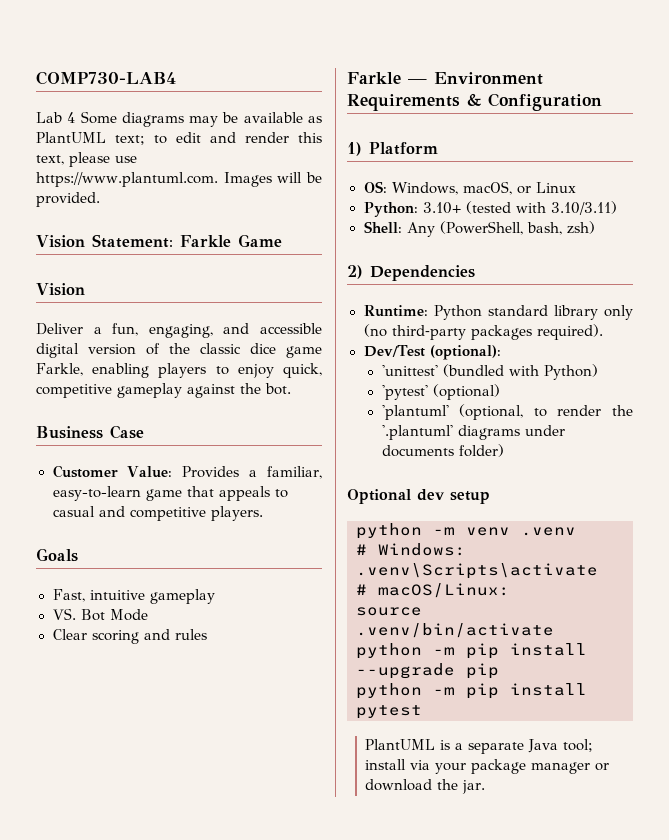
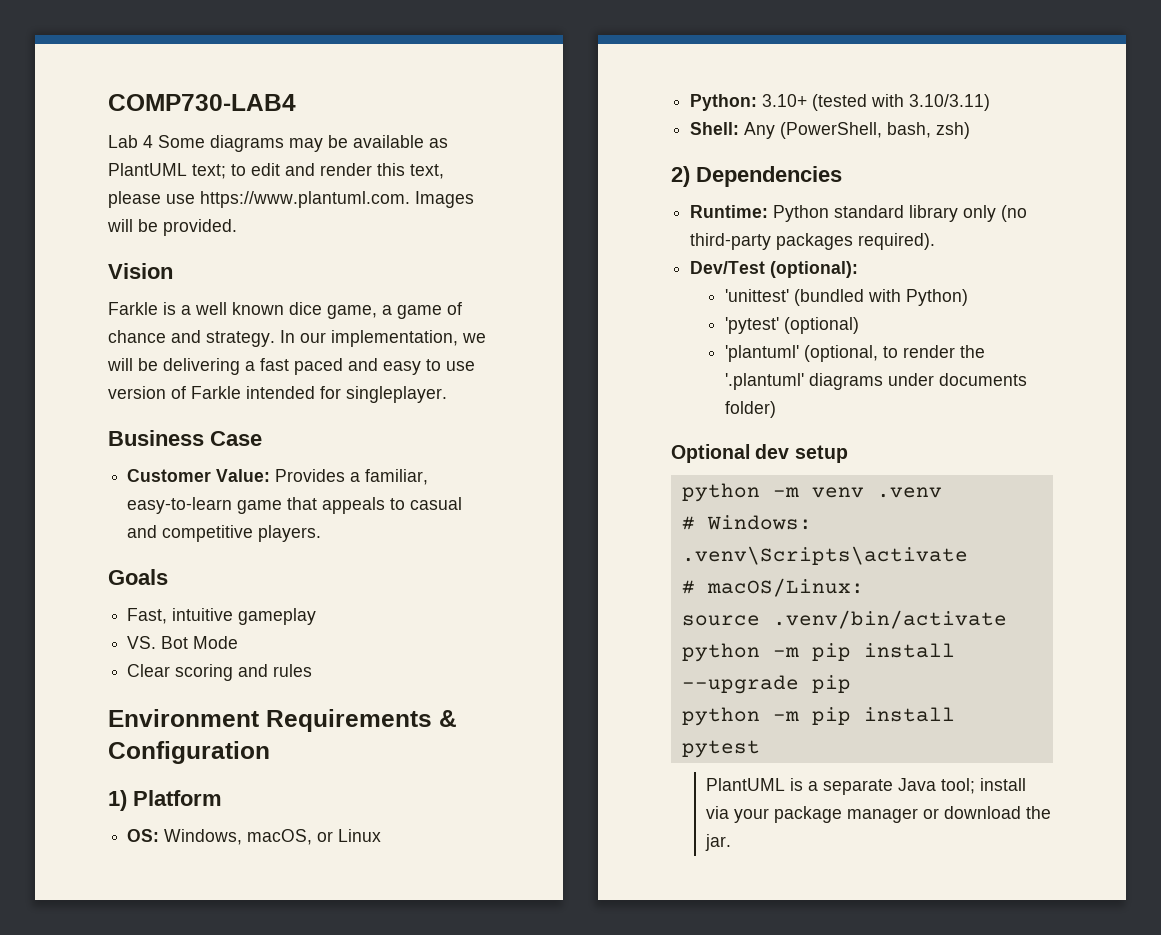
- Vision Statement: Farkle Game
  Vision
- Deliver a fun, engaging, and accessible digital version of the classic dice game Farkle, enabling players to enjoy quick, competitive gameplay against the bot.
+ Farkle is a well known dice game, a game of chance and strategy. In our implementation, we will be delivering a fast paced and easy to use version of Farkle intended for singleplayer.
- Farkle — Environment Requirements & Configuration
+ Environment Requirements & Configuration

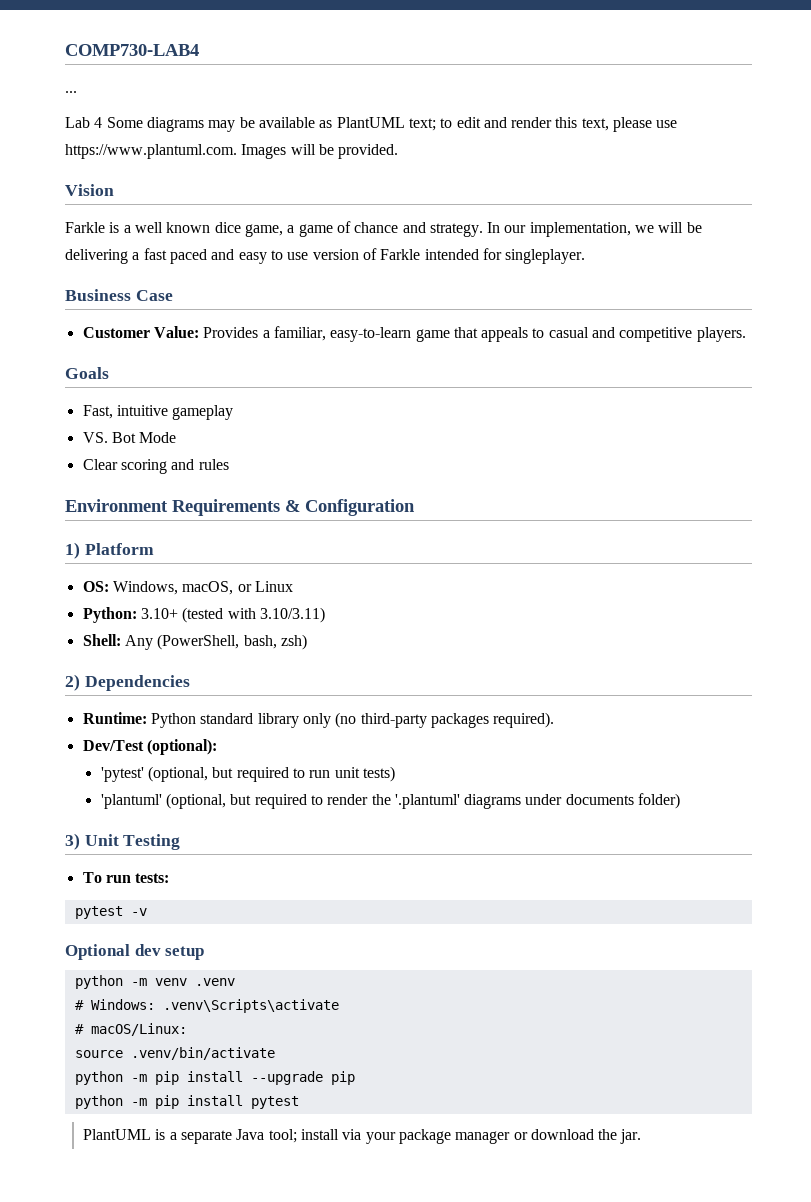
+ ...
- 'unittest' (bundled with Python)
- 'pytest' (optional)
+ 'pytest' (optional, but required to run unit tests)
- 'plantuml' (optional, to render the '.plantuml' diagrams under documents folder)
+ 'plantuml' (optional, but required to render the '.plantuml' diagrams under documents folder)
+ 3) Unit Testing
+ To run tests:
+ pytest -v

